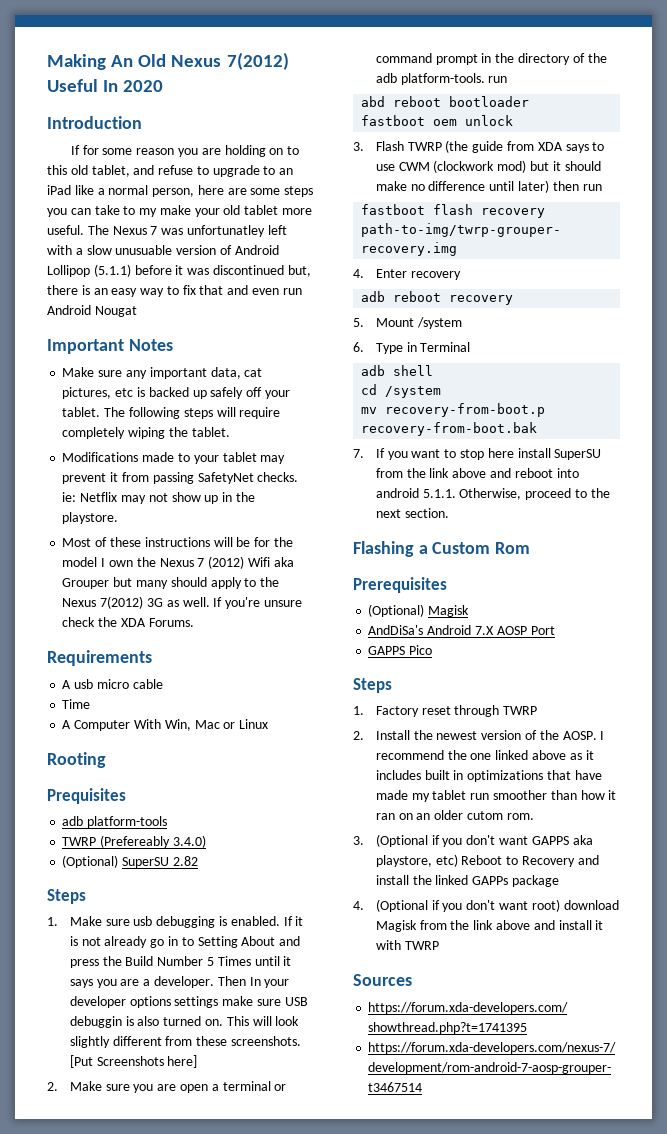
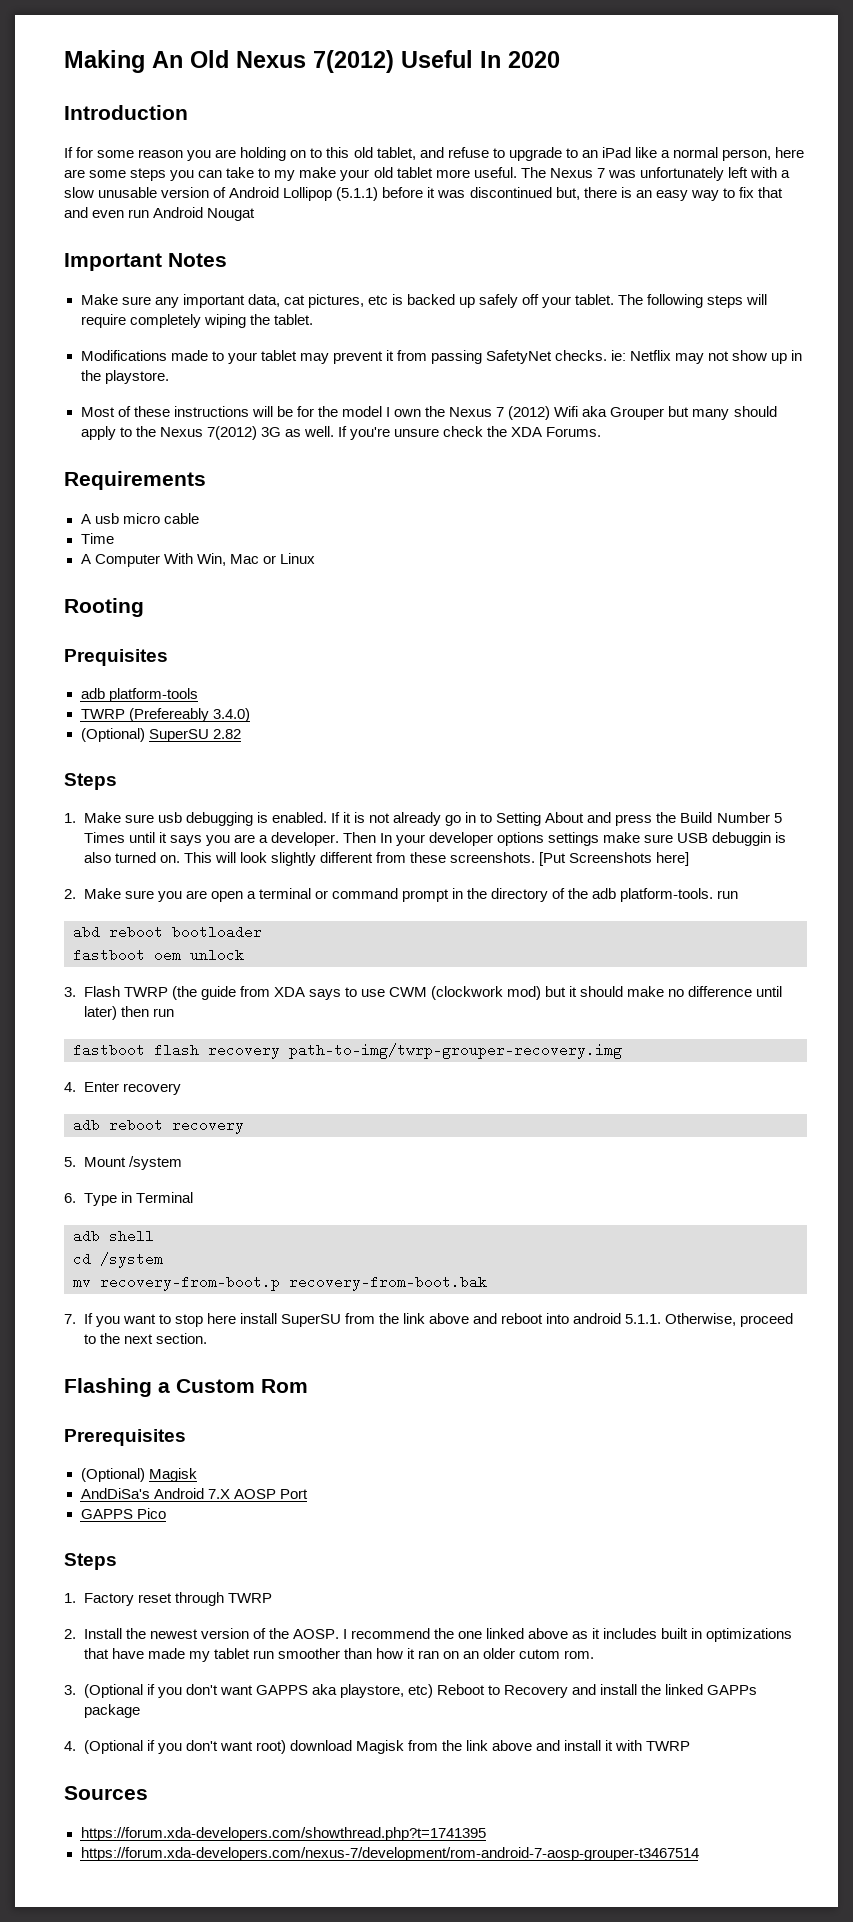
- The Nexus 7 was unfortunatley left with a slow unusuable version of Android Lollipop (5.1.1) before it was discontinued but, there is an easy way to fix that and even run Android Nougat
+ The Nexus 7 was unfortunately left with a slow unusable version of Android Lollipop (5.1.1) before it was discontinued but, there is an easy way to fix that and even run Android Nougat

